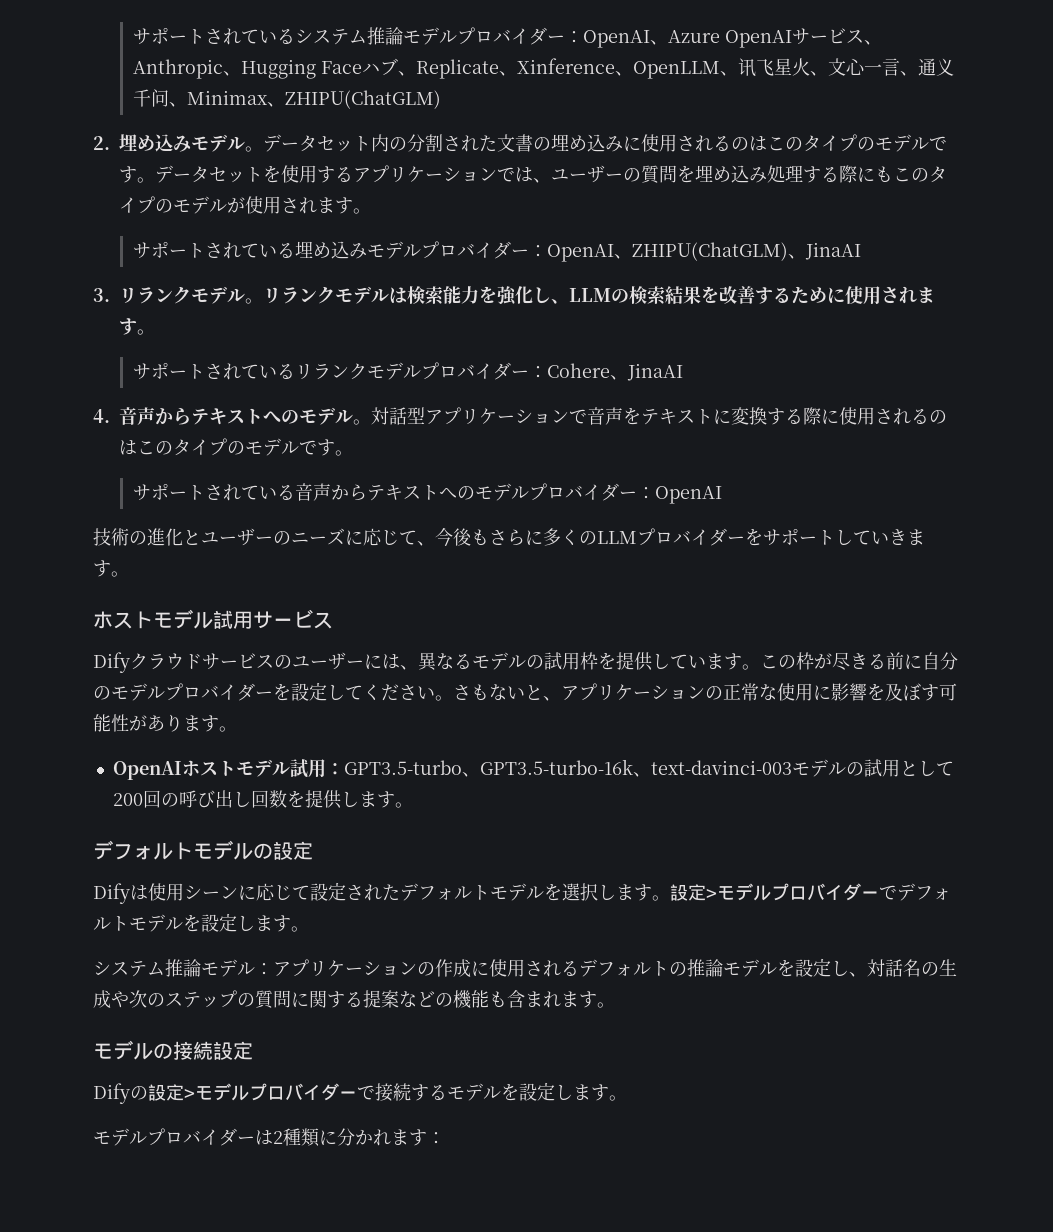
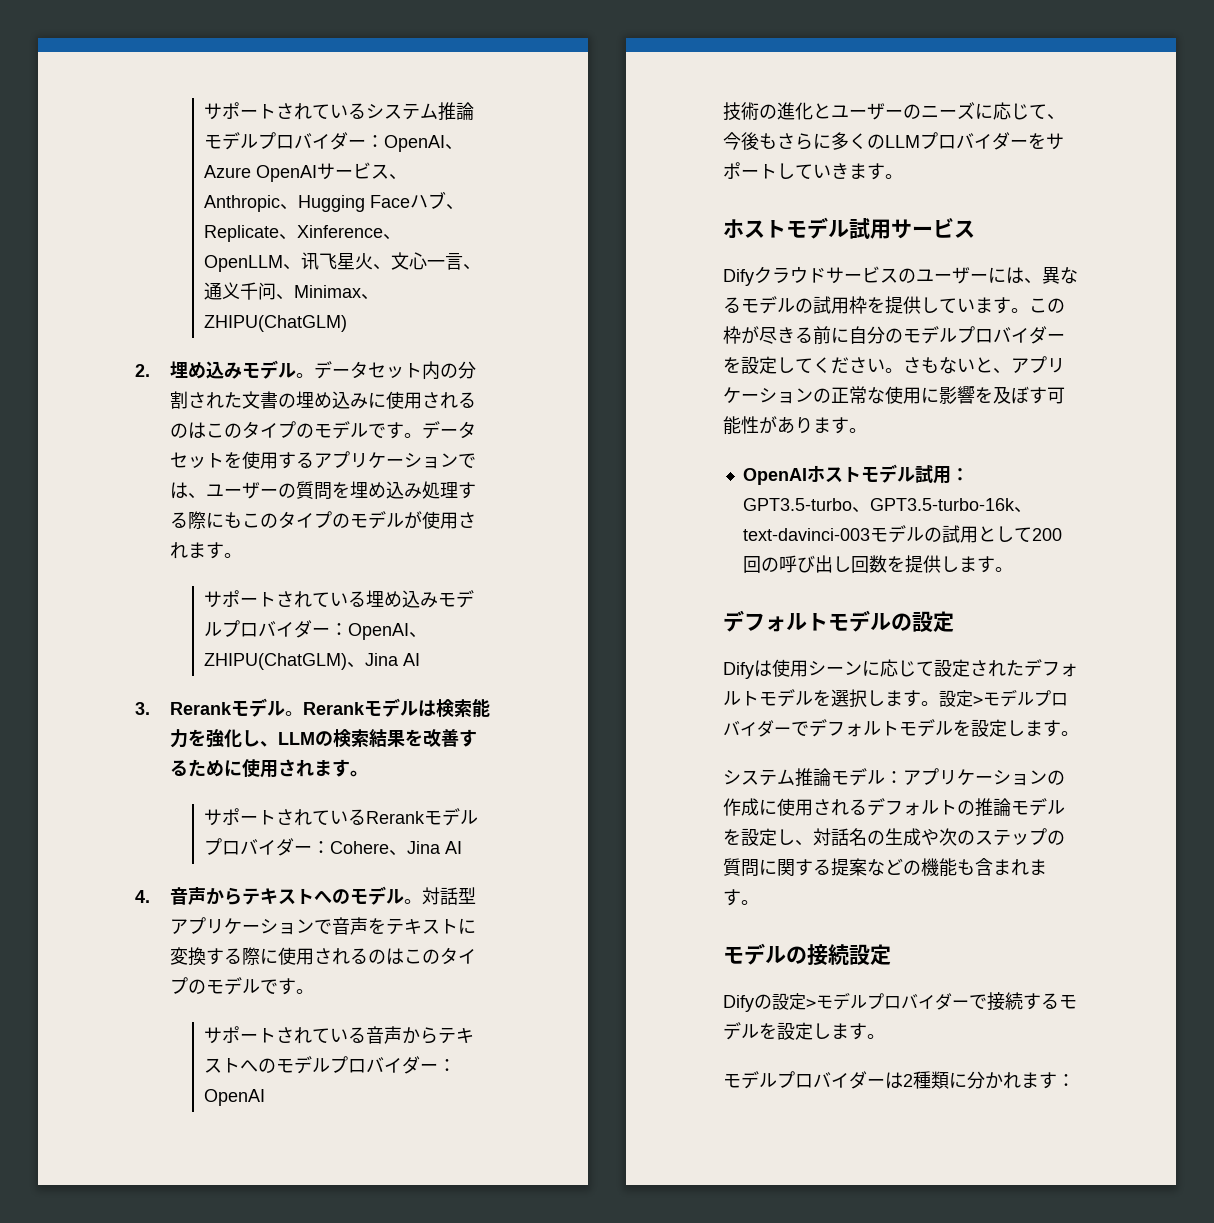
- サポートされている埋め込みモデルプロバイダー：OpenAI、ZHIPU(ChatGLM)、JinaAI
+ サポートされている埋め込みモデルプロバイダー：OpenAI、ZHIPU(ChatGLM)、Jina AI
- 3.リランクモデル。リランクモデルは検索能力を強化し、LLMの検索結果を改善するために使用されます。
+ 3. Rerankモデル。Rerankモデルは検索能力を強化し、LLMの検索結果を改善するために使用されます。
- サポートされているリランクモデルプロバイダー：Cohere、JinaAI
+ サポートされているRerankモデルプロバイダー：Cohere、Jina AI

